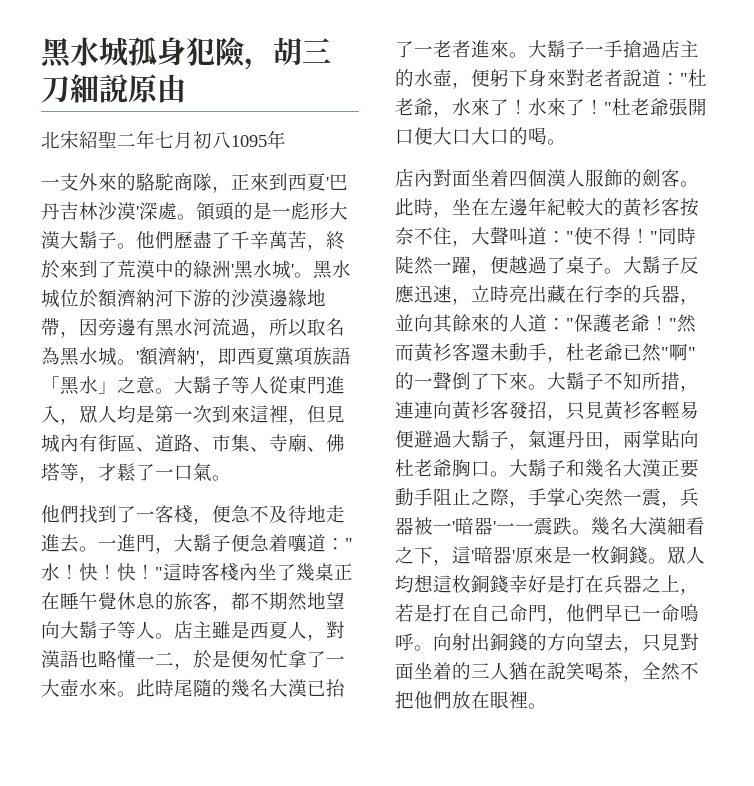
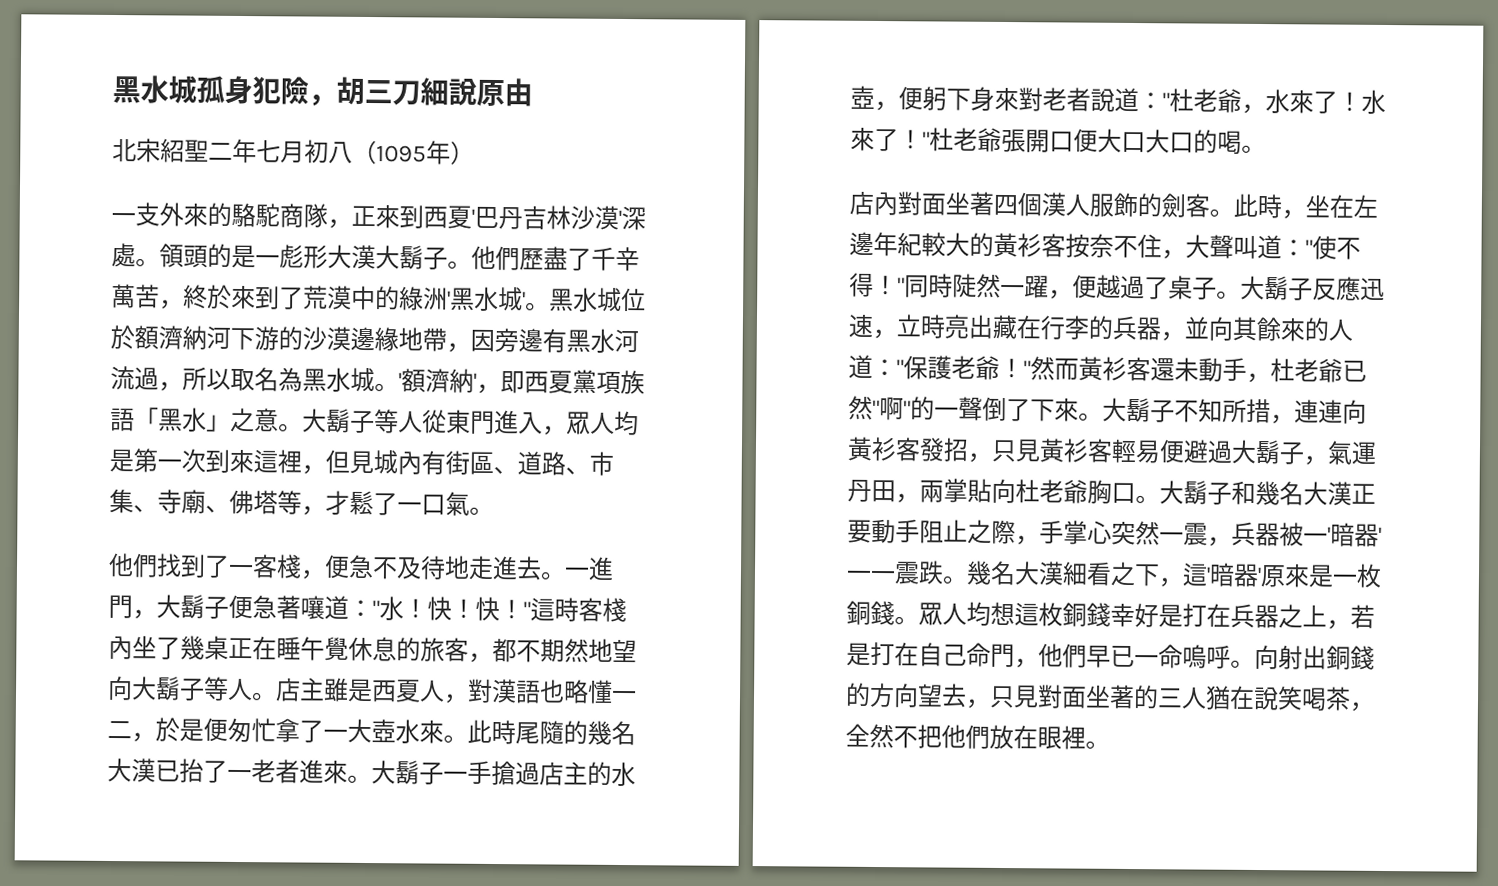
- 北宋紹聖二年七月初八1095年
+ 北宋紹聖二年七月初八（1095年）
- 一進門，大鬍子便急着嚷道："水！
+ 一進門，大鬍子便急著嚷道："水！
- 店內對面坐着四個漢人服飾的劍客。
+ 店內對面坐著四個漢人服飾的劍客。
- 向射出銅錢的方向望去，只見對面坐着的三人猶在說笑喝茶，全然不把他們放在眼裡。
+ 向射出銅錢的方向望去，只見對面坐著的三人猶在說笑喝茶，全然不把他們放在眼裡。

